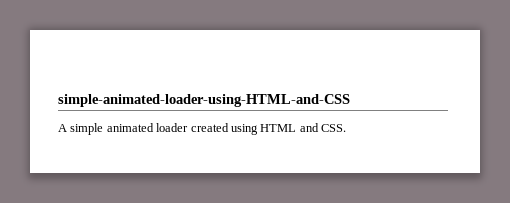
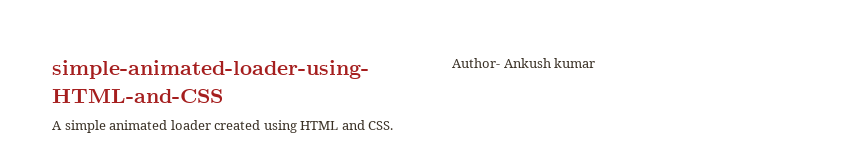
- A simple animated loader created using HTML and CSS.
+ A simple animated loader created using HTML and CSS. Author- Ankush kumar

